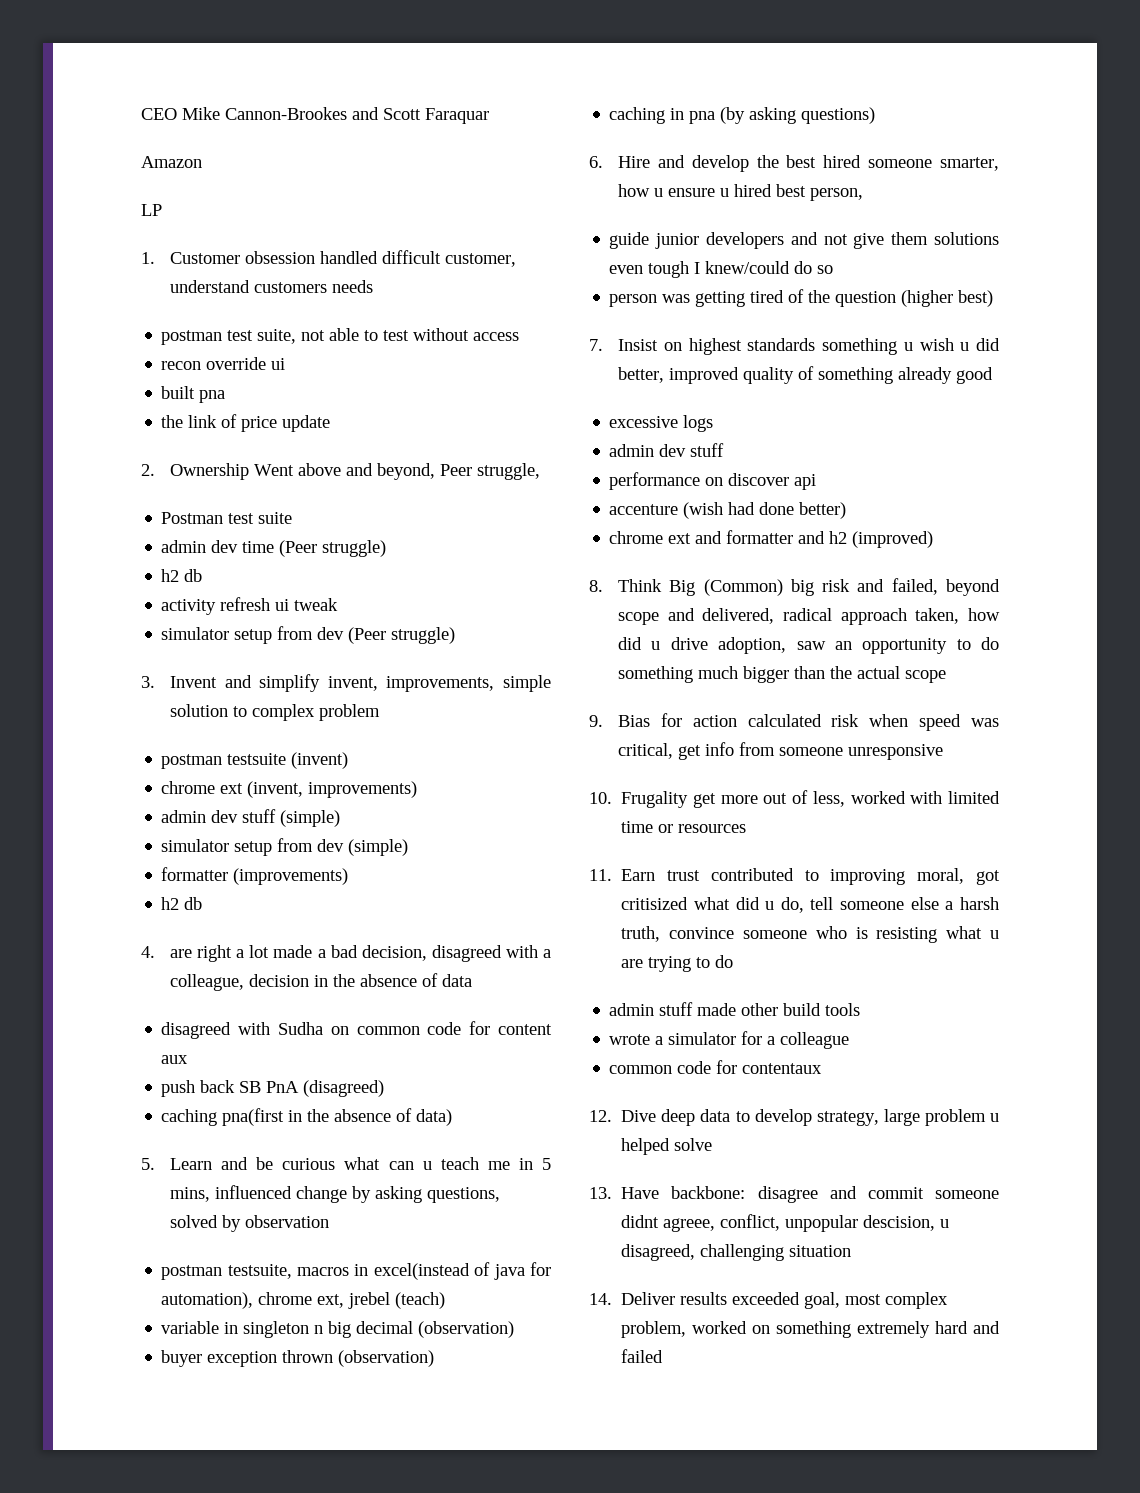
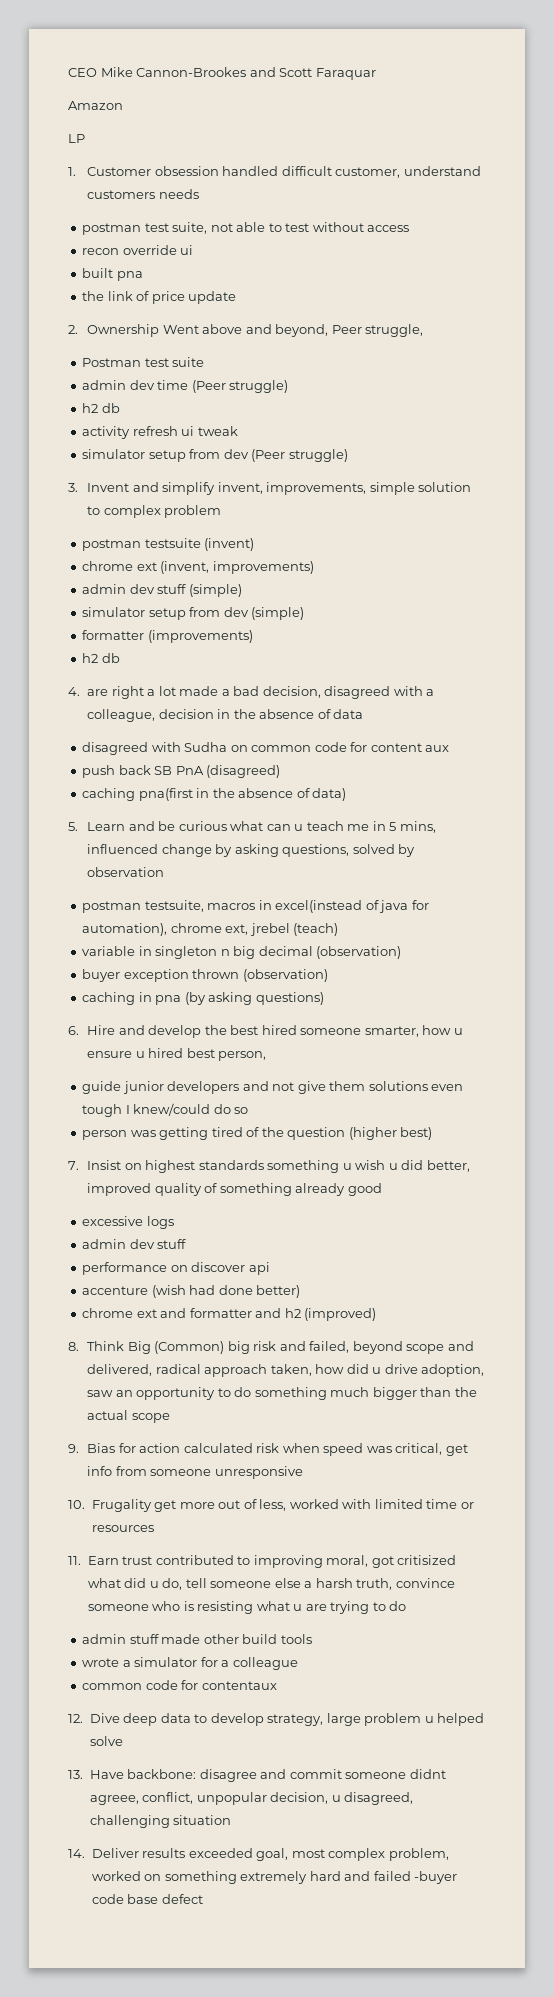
- 13. Have backbone: disagree and commit someone didnt agreee, conflict, unpopular descision, u disagreed, challenging situation
+ 13. Have backbone: disagree and commit someone didnt agreee, conflict, unpopular decision, u disagreed, challenging situation
- 14. Deliver results exceeded goal, most complex problem, worked on something extremely hard and failed
+ 14. Deliver results exceeded goal, most complex problem, worked on something extremely hard and failed -buyer code base defect

